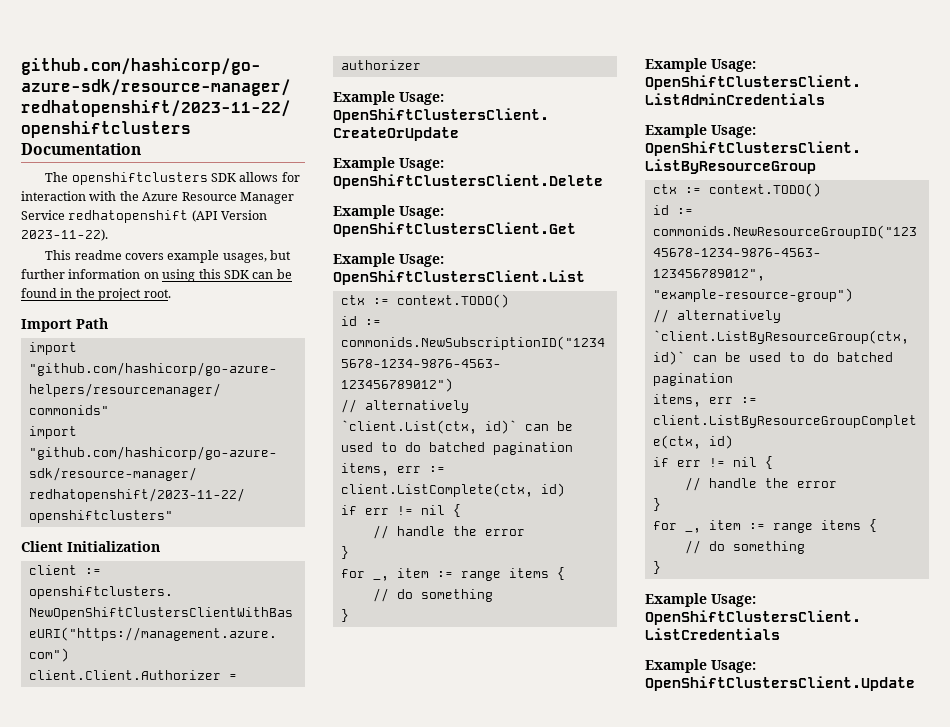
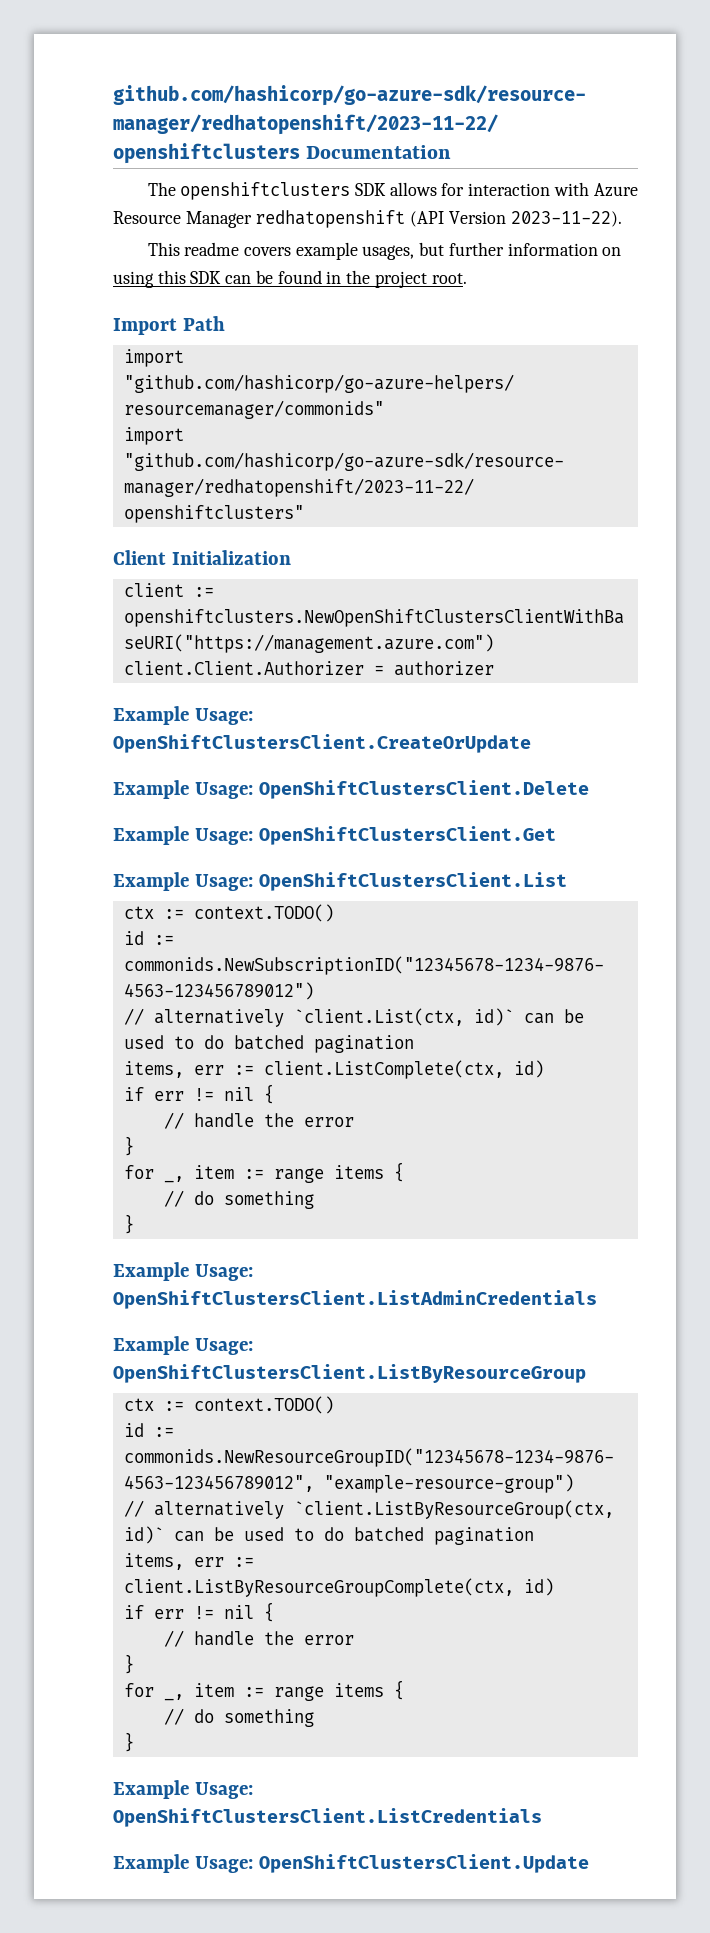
- The openshiftclusters SDK allows for interaction with the Azure Resource Manager Service redhatopenshift (API Version 2023-11-22).
+ The openshiftclusters SDK allows for interaction with Azure Resource Manager redhatopenshift (API Version 2023-11-22).

